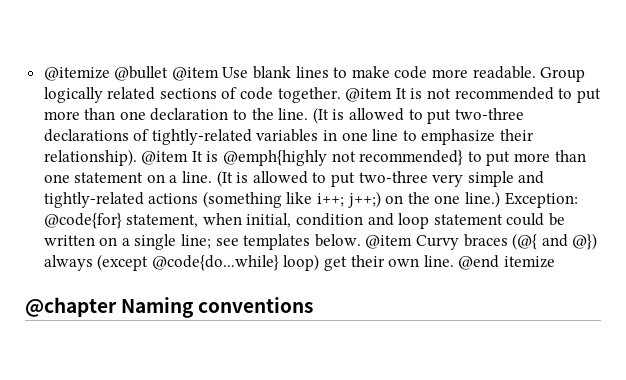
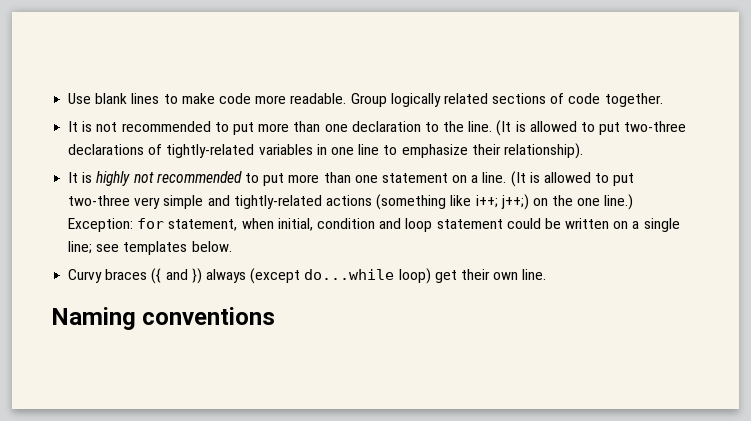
- @itemize @bullet @item Use blank lines to make code more readable.
+ Use blank lines to make code more readable.
- Group logically related sections of code together. @item It is not recommended to put more than one declaration to the line.
+ Group logically related sections of code together.
+ It is not recommended to put more than one declaration to the line.
- (It is allowed to put two-three declarations of tightly-related variables in one line to emphasize their relationship). @item It is @emph{highly not recommended} to put more than one statement on a line.
+ (It is allowed to put two-three declarations of tightly-related variables in one line to emphasize their relationship).
+ It is highly not recommended to put more than one statement on a line.
- Exception: @code{for} statement, when initial, condition and loop statement could be written on a single line; see templates below. @item Curvy braces (@{ and @}) always (except @code{do...while} loop) get their own line. @end itemize
- @chapter Naming conventions
+ Exception: for statement, when initial, condition and loop statement could be written on a single line; see templates below.
+ Curvy braces ({ and }) always (except do...while loop) get their own line.
+ Naming conventions

